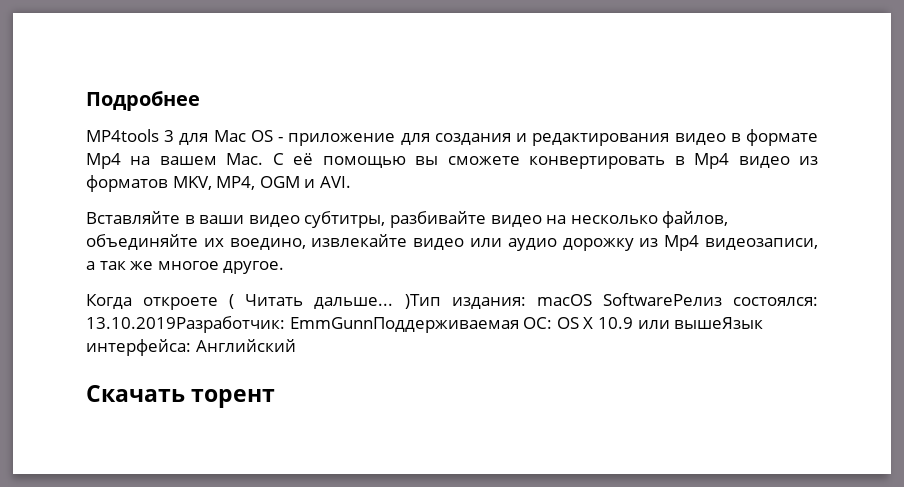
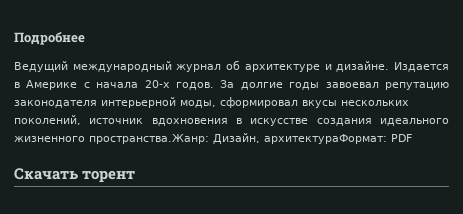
- MP4tools 3 для Mac OS - приложение для создания и редактирования видео в формате Mp4 на вашем Mac. С её помощью вы сможете конвертировать в Mp4 видео из форматов MKV, MP4, OGM и AVI.
- Вставляйте в ваши видео субтитры, разбивайте видео на несколько файлов, объединяйте их воедино, извлекайте видео или аудио дорожку из Mp4 видеозаписи, а так же многое другое.
- Когда откроете ( Читать дальше... )Тип издания: macOS SoftwareРелиз состоялся: 13.10.2019Разработчик: EmmGunnПоддерживаемая ОС: OS X 10.9 или вышеЯзык интерфейса: Английский
+ Ведущий международный журнал об архитектуре и дизайне. Издается в Америке с начала 20-х годов. За долгие годы завоевал репутацию законодателя интерьерной моды, сформировал вкусы нескольких поколений, источник вдохновения в искусстве создания идеального жизненного пространства.Жанр: Дизайн, архитектураФормат: PDF

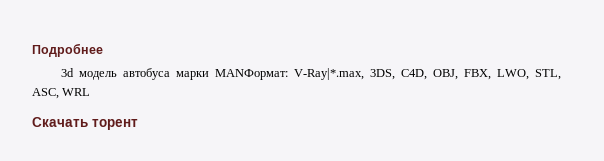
- Ведущий международный журнал об архитектуре и дизайне. Издается в Америке с начала 20-х годов. За долгие годы завоевал репутацию законодателя интерьерной моды, сформировал вкусы нескольких поколений, источник вдохновения в искусстве создания идеального жизненного пространства.Жанр: Дизайн, архитектураФормат: PDF
+ 3d модель автобуса марки MANФормат: V-Ray|*.max, 3DS, C4D, OBJ, FBX, LWO, STL, ASC, WRL

